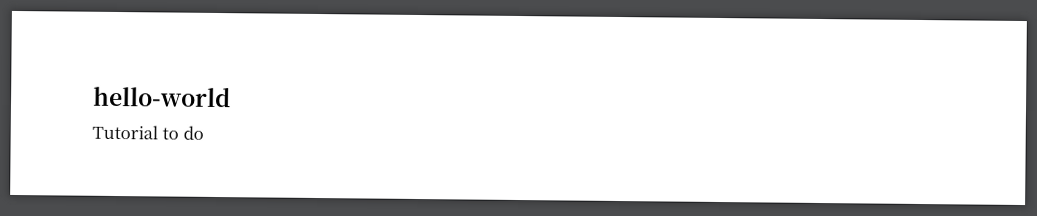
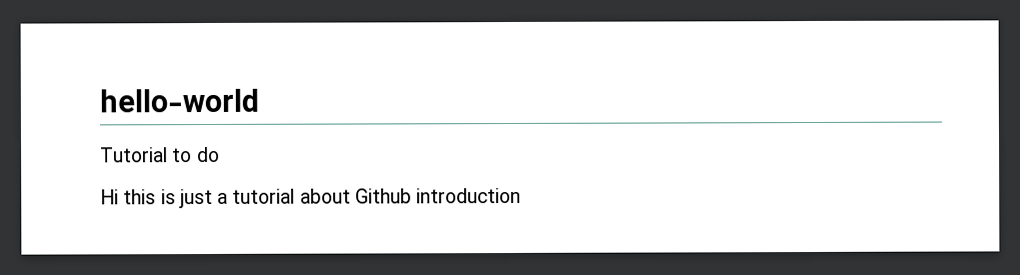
+ Hi this is just a tutorial about Github introduction

